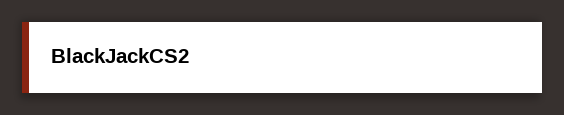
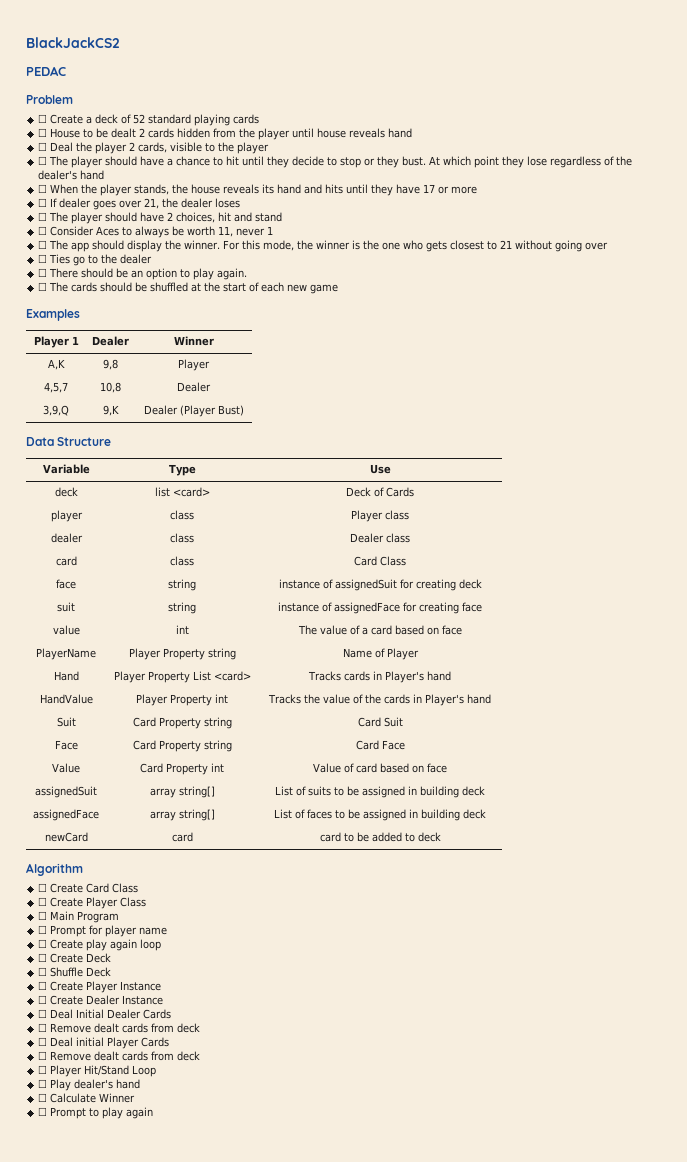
+ PEDAC
+ Problem
+ ☐ Create a deck of 52 standard playing cards
+ ☐ House to be dealt 2 cards hidden from the player until house reveals hand
+ ☐ Deal the player 2 cards, visible to the player
+ ☐ The player should have a chance to hit until they decide to stop or they bust. At which point they lose regardless of the dealer's hand
+ ☐ When the player stands, the house reveals its hand and hits until they have 17 or more
+ ☐ If dealer goes over 21, the dealer loses
+ ☐ The player should have 2 choices, hit and stand
+ ☐ Consider Aces to always be worth 11, never 1
+ ☐ The app should display the winner. For this mode, the winner is the one who gets closest to 21 without going over
+ ☐ Ties go to the dealer
+ ☐ There should be an option to play again.
+ ☐ The cards should be shuffled at the start of each new game
+ Examples
+ Player 1 | Dealer | Winner
+ A,K | 9,8 | Player
+ 4,5,7 | 10,8 | Dealer
+ 3,9,Q | 9,K | Dealer (Player Bust)
+ Data Structure
+ Variable | Type | Use
+ deck | list <card> | Deck of Cards
+ player | class | Player class
+ dealer | class | Dealer class
+ card | class | Card Class
+ face | string | instance of assignedSuit for creating deck
+ suit | string | instance of assignedFace for creating face
+ value | int | The value of a card based on face
+ PlayerName | Player Property string | Name of Player
+ Hand | Player Property List <card> | Tracks cards in Player's hand
+ HandValue | Player Property int | Tracks the value of the cards in Player's hand
+ Suit | Card Property string | Card Suit
+ Face | Card Property string | Card Face
+ Value | Card Property int | Value of card based on face
+ assignedSuit | array string[] | List of suits to be assigned in building deck
+ assignedFace | array string[] | List of faces to be assigned in building deck
+ newCard | card | card to be added to deck
+ Algorithm
+ ☐ Create Card Class
+ ☐ Create Player Class
+ ☐ Main Program
+ ☐ Prompt for player name
+ ☐ Create play again loop
+ ☐ Create Deck
+ ☐ Shuffle Deck
+ ☐ Create Player Instance
+ ☐ Create Dealer Instance
+ ☐ Deal Initial Dealer Cards
+ ☐ Remove dealt cards from deck
+ ☐ Deal initial Player Cards
+ ☐ Remove dealt cards from deck
+ ☐ Player Hit/Stand Loop
+ ☐ Play dealer's hand
+ ☐ Calculate Winner
+ ☐ Prompt to play again

